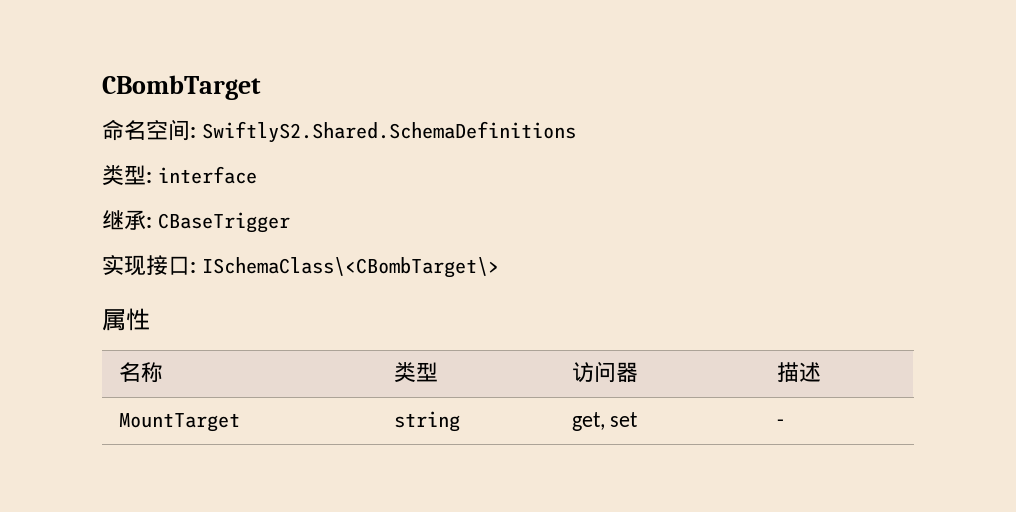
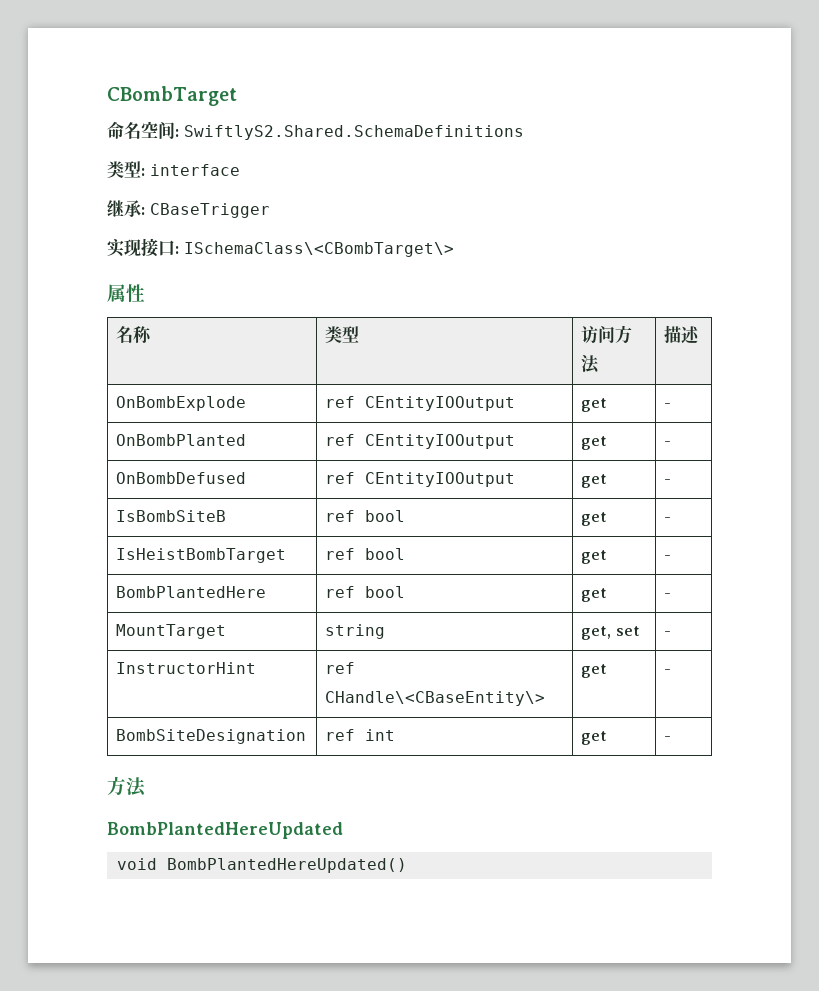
- 名称 | 类型 | 访问器 | 描述
+ 名称 | 类型 | 访问方法 | 描述
+ OnBombExplode | ref CEntityIOOutput | get | -
+ OnBombPlanted | ref CEntityIOOutput | get | -
+ OnBombDefused | ref CEntityIOOutput | get | -
+ IsBombSiteB | ref bool | get | -
+ IsHeistBombTarget | ref bool | get | -
+ BombPlantedHere | ref bool | get | -
+ InstructorHint | ref CHandle\<CBaseEntity\> | get | -
+ BombSiteDesignation | ref int | get | -
+ 方法
+ BombPlantedHereUpdated
+ void BombPlantedHereUpdated()

